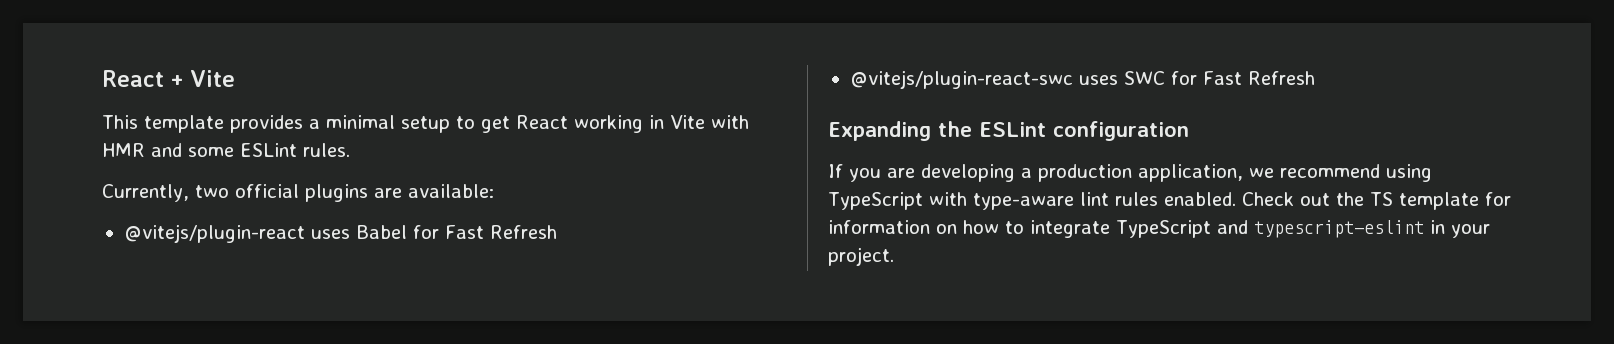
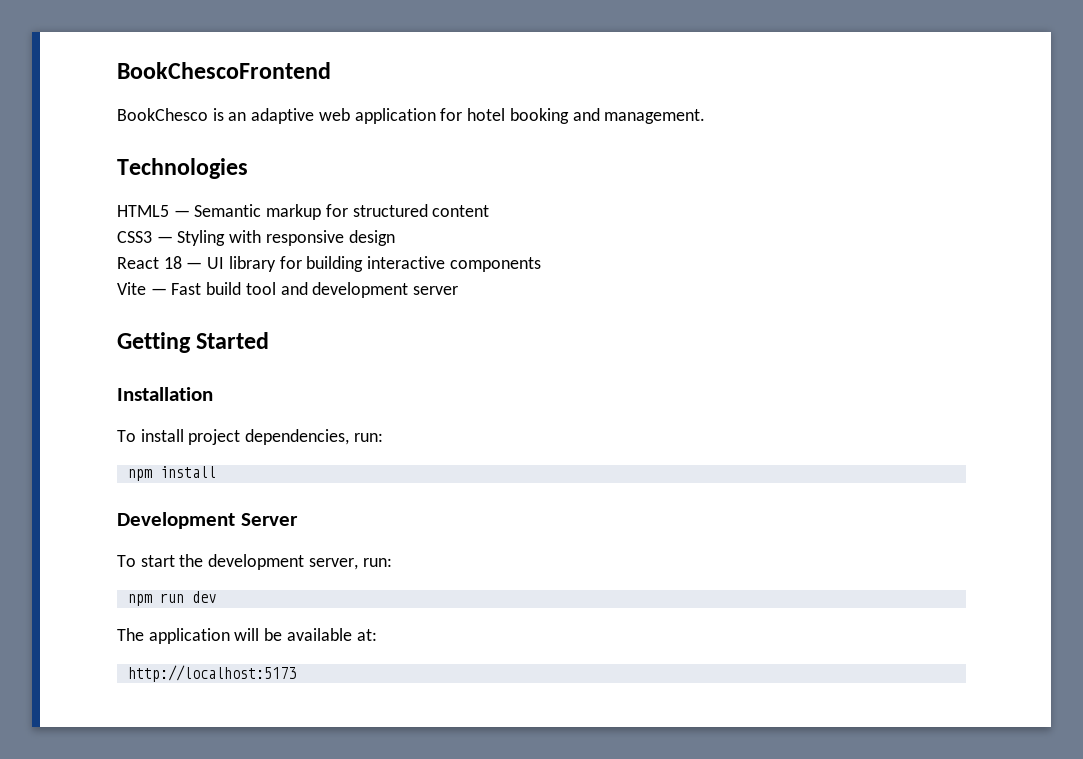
- React + Vite
- This template provides a minimal setup to get React working in Vite with HMR and some ESLint rules.
- Currently, two official plugins are available:
- @vitejs/plugin-react uses Babel for Fast Refresh
- @vitejs/plugin-react-swc uses SWC for Fast Refresh
- Expanding the ESLint configuration
- If you are developing a production application, we recommend using TypeScript with type-aware lint rules enabled. Check out the TS template for information on how to integrate TypeScript and typescript-eslint in your project.
+ BookChescoFrontend
+ BookChesco is an adaptive web application for hotel booking and management.
+ Technologies
+ HTML5 — Semantic markup for structured content
+ CSS3 — Styling with responsive design
+ React 18 — UI library for building interactive components
+ Vite — Fast build tool and development server
+ Getting Started
+ Installation
+ To install project dependencies, run:
+ npm install
+ Development Server
+ To start the development server, run:
+ npm run dev
+ The application will be available at:
+ http://localhost:5173

